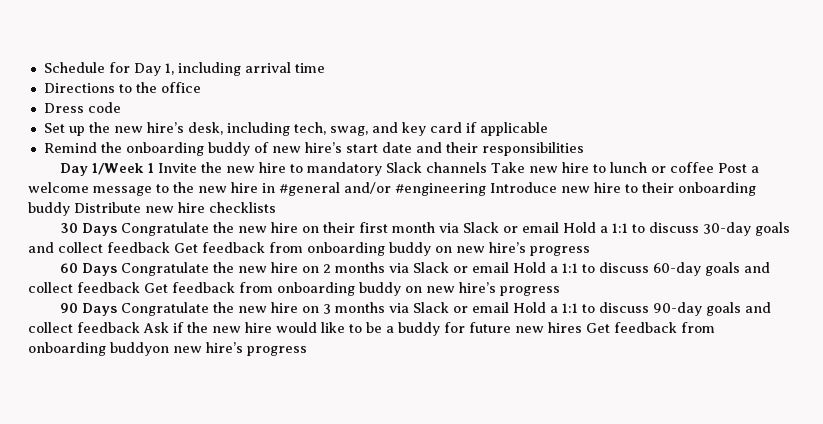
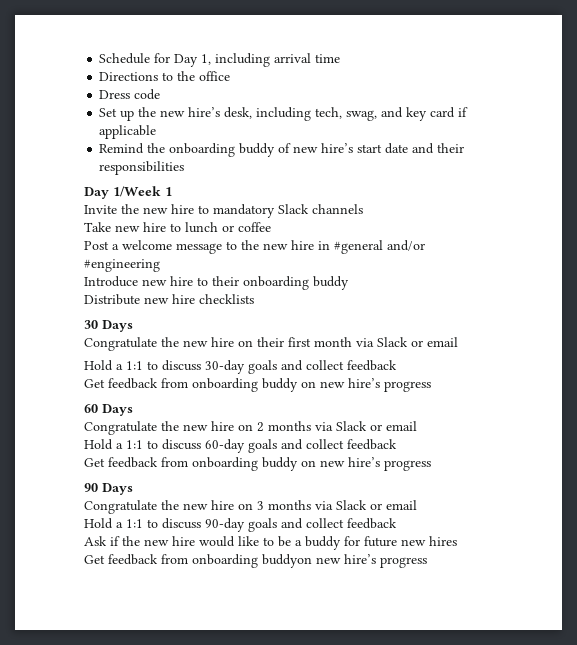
- Day 1/Week 1 Invite the new hire to mandatory Slack channels Take new hire to lunch or coffee Post a welcome message to the new hire in #general and/or #engineering Introduce new hire to their onboarding buddy Distribute new hire checklists
+ Day 1/Week 1
+ Invite the new hire to mandatory Slack channels
+ Take new hire to lunch or coffee
+ Post a welcome message to the new hire in #general and/or #engineering
+ Introduce new hire to their onboarding buddy
+ Distribute new hire checklists
- 30 Days Congratulate the new hire on their first month via Slack or email Hold a 1:1 to discuss 30-day goals and collect feedback Get feedback from onboarding buddy on new hire’s progress
+ 30 Days
+ Congratulate the new hire on their first month via Slack or email
+ Hold a 1:1 to discuss 30-day goals and collect feedback
+ Get feedback from onboarding buddy on new hire’s progress
- 60 Days Congratulate the new hire on 2 months via Slack or email Hold a 1:1 to discuss 60-day goals and collect feedback Get feedback from onboarding buddy on new hire’s progress
+ 60 Days
+ Congratulate the new hire on 2 months via Slack or email
+ Hold a 1:1 to discuss 60-day goals and collect feedback
+ Get feedback from onboarding buddy on new hire’s progress
- 90 Days Congratulate the new hire on 3 months via Slack or email Hold a 1:1 to discuss 90-day goals and collect feedback Ask if the new hire would like to be a buddy for future new hires Get feedback from onboarding buddyon new hire’s progress
+ 90 Days
+ Congratulate the new hire on 3 months via Slack or email
+ Hold a 1:1 to discuss 90-day goals and collect feedback
+ Ask if the new hire would like to be a buddy for future new hires
+ Get feedback from onboarding buddyon new hire’s progress

